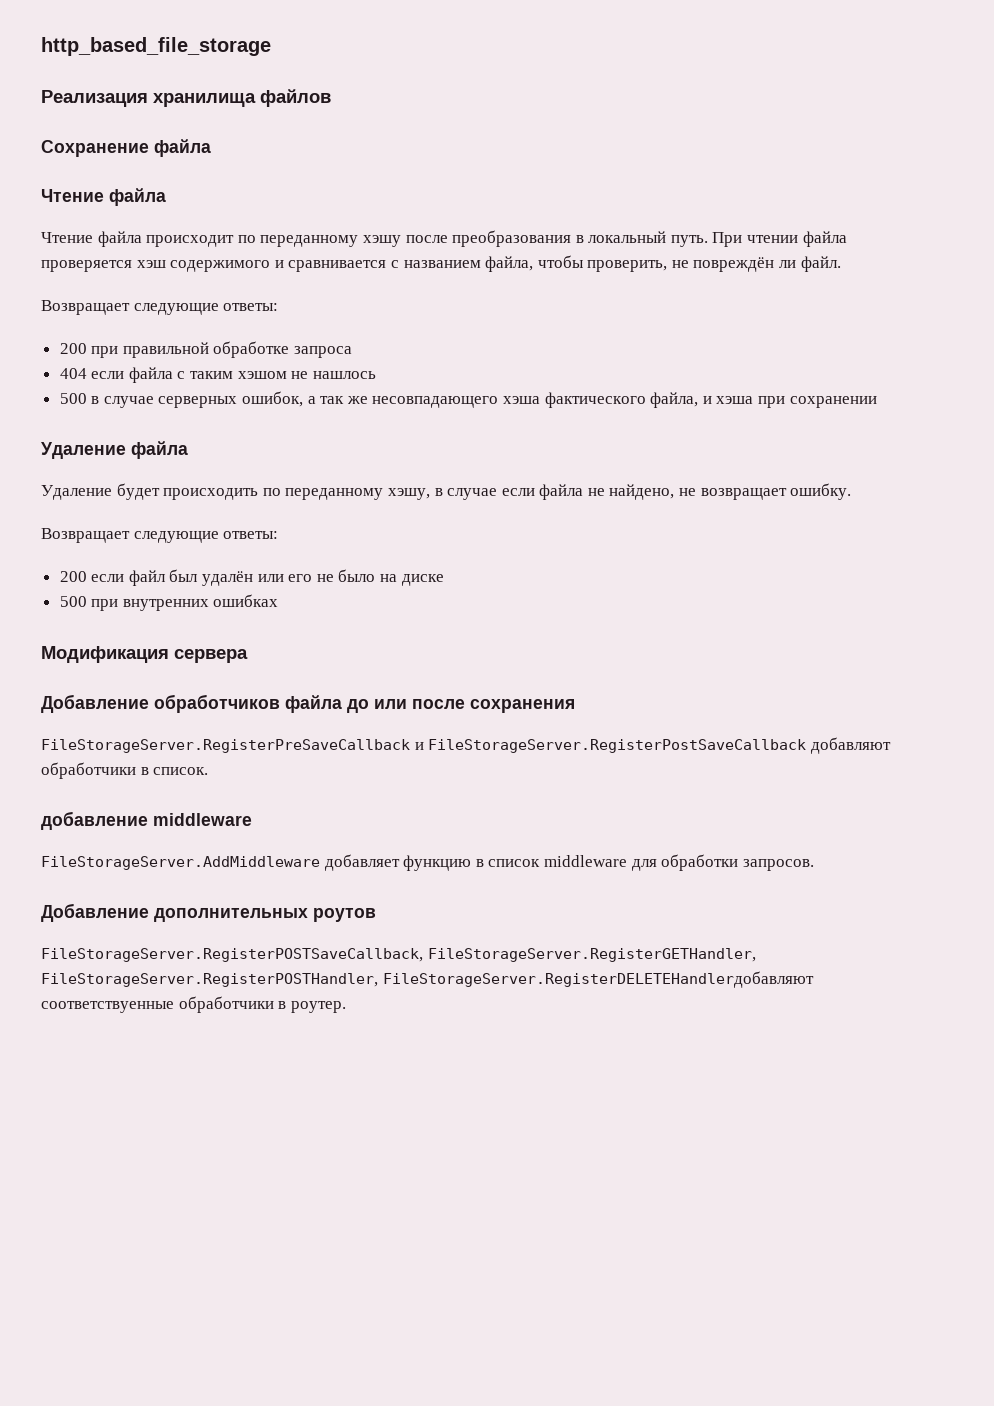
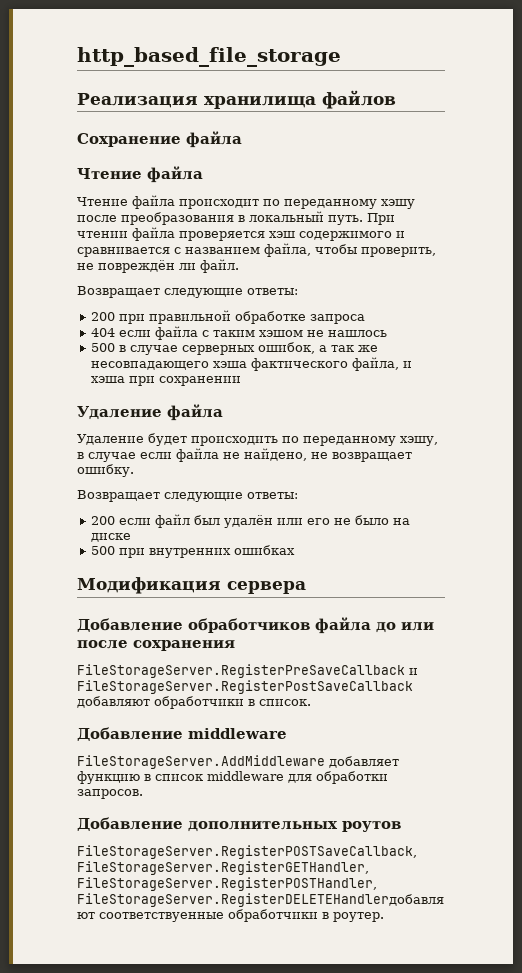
- добавление middleware
+ Добавление middleware

